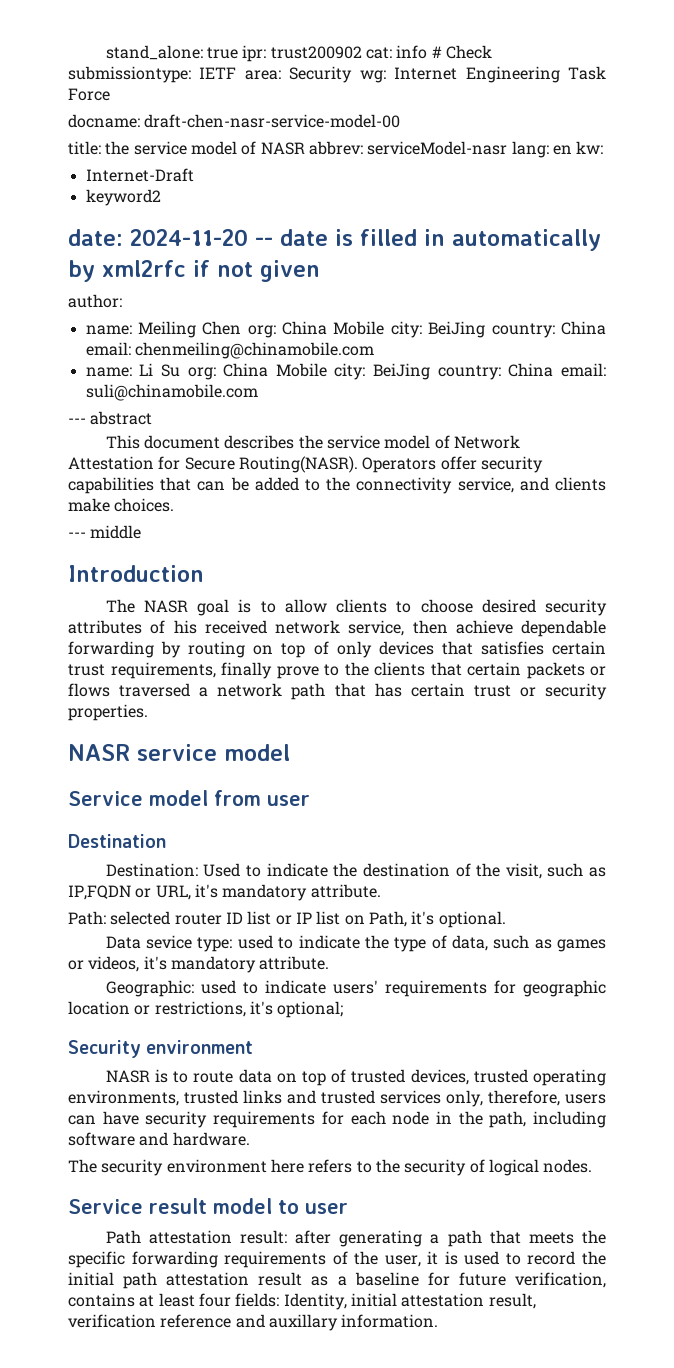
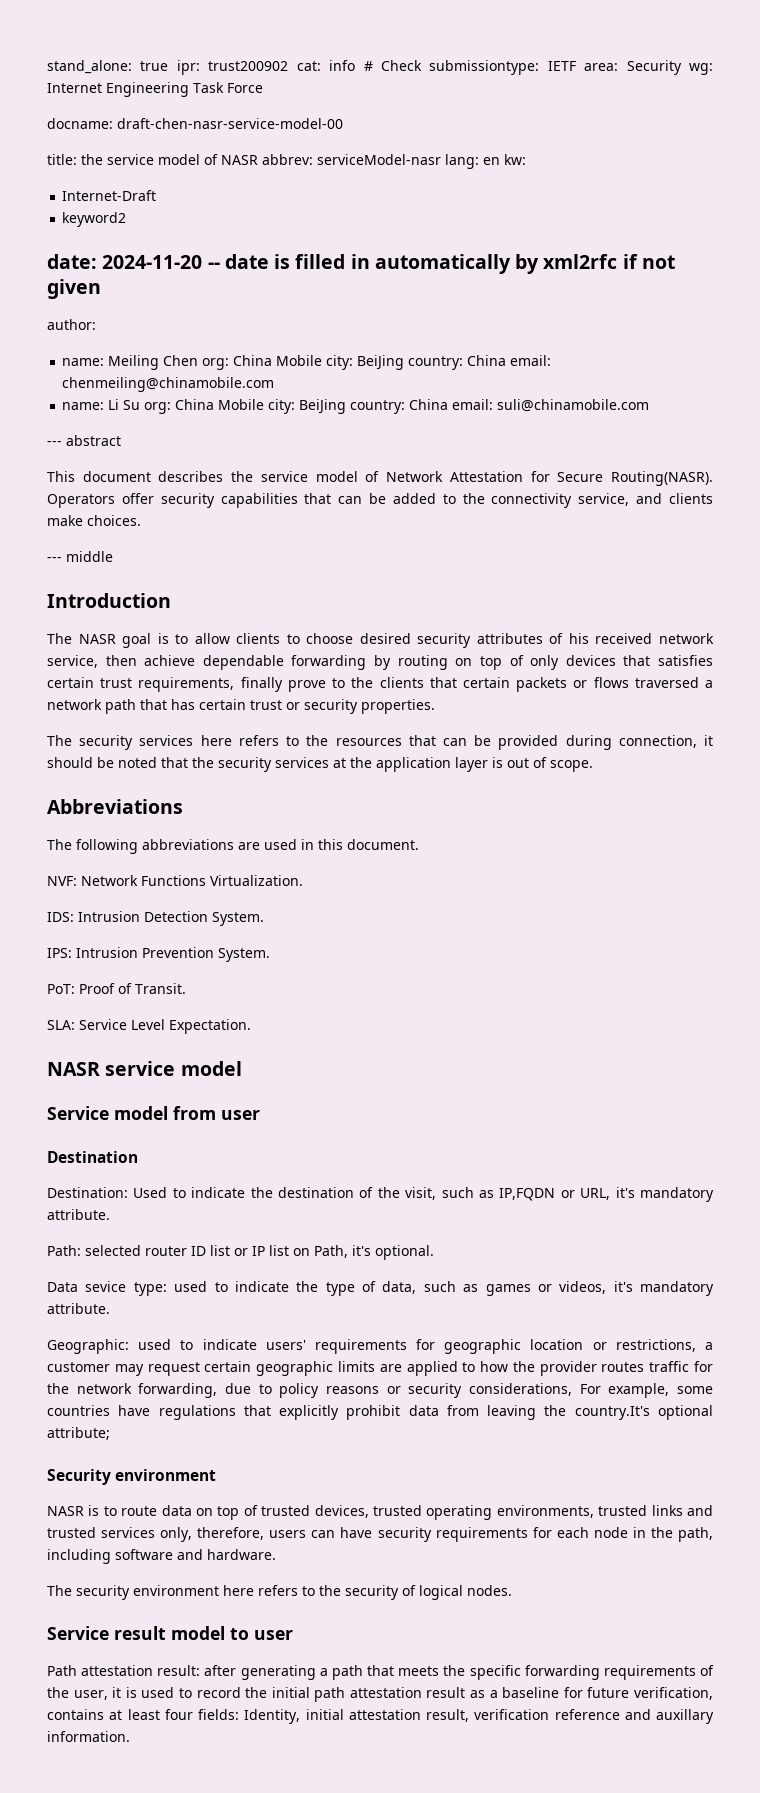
+ The security services here refers to the resources that can be provided during connection, it should be noted that the security services at the application layer is out of scope.
+ Abbreviations
+ The following abbreviations are used in this document.
+ NVF: Network Functions Virtualization.
+ IDS: Intrusion Detection System.
+ IPS: Intrusion Prevention System.
+ PoT: Proof of Transit.
+ SLA: Service Level Expectation.
- Geographic: used to indicate users' requirements for geographic location or restrictions, it's optional;
+ Geographic: used to indicate users' requirements for geographic location or restrictions, a customer may request certain geographic limits are applied to how the provider routes traffic for the network forwarding, due to policy reasons or security considerations, For example, some countries have regulations that explicitly prohibit data from leaving the country.It's optional attribute;

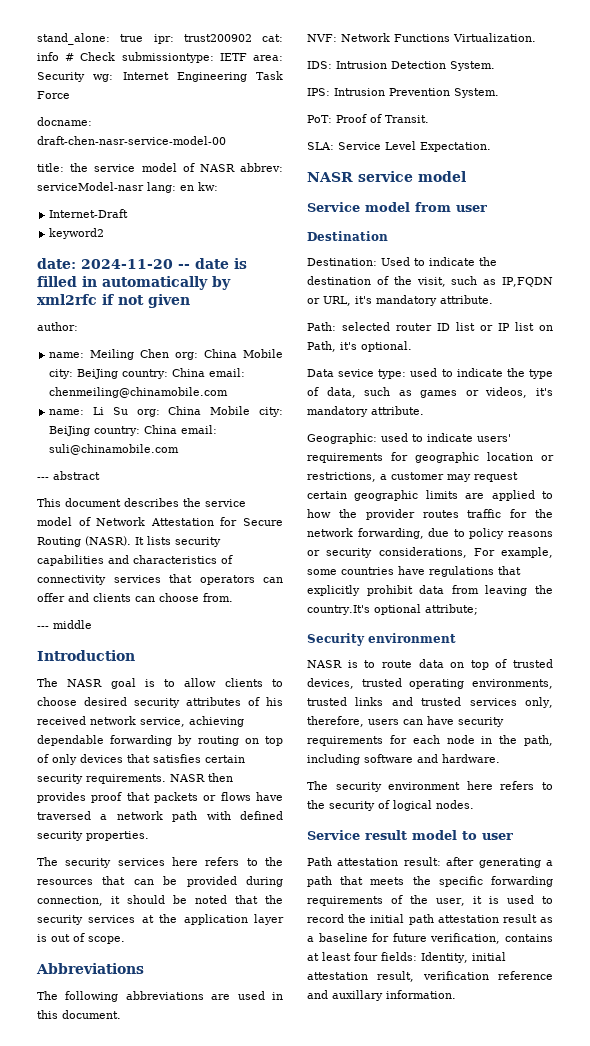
- This document describes the service model of Network Attestation for Secure Routing(NASR). Operators offer security capabilities that can be added to the connectivity service, and clients make choices.
+ This document describes the service model of Network Attestation for Secure Routing (NASR). It lists security capabilities and characteristics of connectivity services that operators can offer and clients can choose from.
- The NASR goal is to allow clients to choose desired security attributes of his received network service, then achieve dependable forwarding by routing on top of only devices that satisfies certain trust requirements, finally prove to the clients that certain packets or flows traversed a network path that has certain trust or security properties.
+ The NASR goal is to allow clients to choose desired security attributes of his received network service, achieving dependable forwarding by routing on top of only devices that satisfies certain security requirements. NASR then provides proof that packets or flows have traversed a network path with defined security properties.

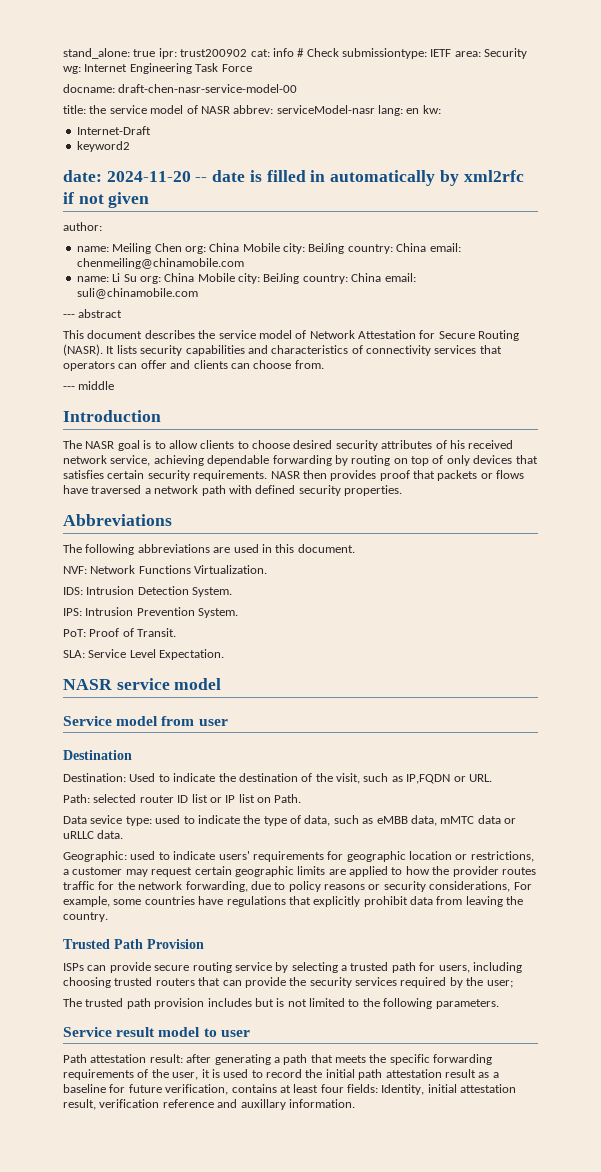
- The security services here refers to the resources that can be provided during connection, it should be noted that the security services at the application layer is out of scope.
- Destination: Used to indicate the destination of the visit, such as IP,FQDN or URL, it's mandatory attribute.
+ Destination: Used to indicate the destination of the visit, such as IP,FQDN or URL.
- Path: selected router ID list or IP list on Path, it's optional.
+ Path: selected router ID list or IP list on Path.
- Data sevice type: used to indicate the type of data, such as games or videos, it's mandatory attribute.
+ Data sevice type: used to indicate the type of data, such as eMBB data, mMTC data or uRLLC data.
- Geographic: used to indicate users' requirements for geographic location or restrictions, a customer may request certain geographic limits are applied to how the provider routes traffic for the network forwarding, due to policy reasons or security considerations, For example, some countries have regulations that explicitly prohibit data from leaving the country.It's optional attribute;
- Security environment
- NASR is to route data on top of trusted devices, trusted operating environments, trusted links and trusted services only, therefore, users can have security requirements for each node in the path, including software and hardware.
- The security environment here refers to the security of logical nodes.
+ Geographic: used to indicate users' requirements for geographic location or restrictions, a customer may request certain geographic limits are applied to how the provider routes traffic for the network forwarding, due to policy reasons or security considerations, For example, some countries have regulations that explicitly prohibit data from leaving the country.
+ Trusted Path Provision
+ ISPs can provide secure routing service by selecting a trusted path for users, including choosing trusted routers that can provide the security services required by the user;
+ The trusted path provision includes but is not limited to the following parameters.

